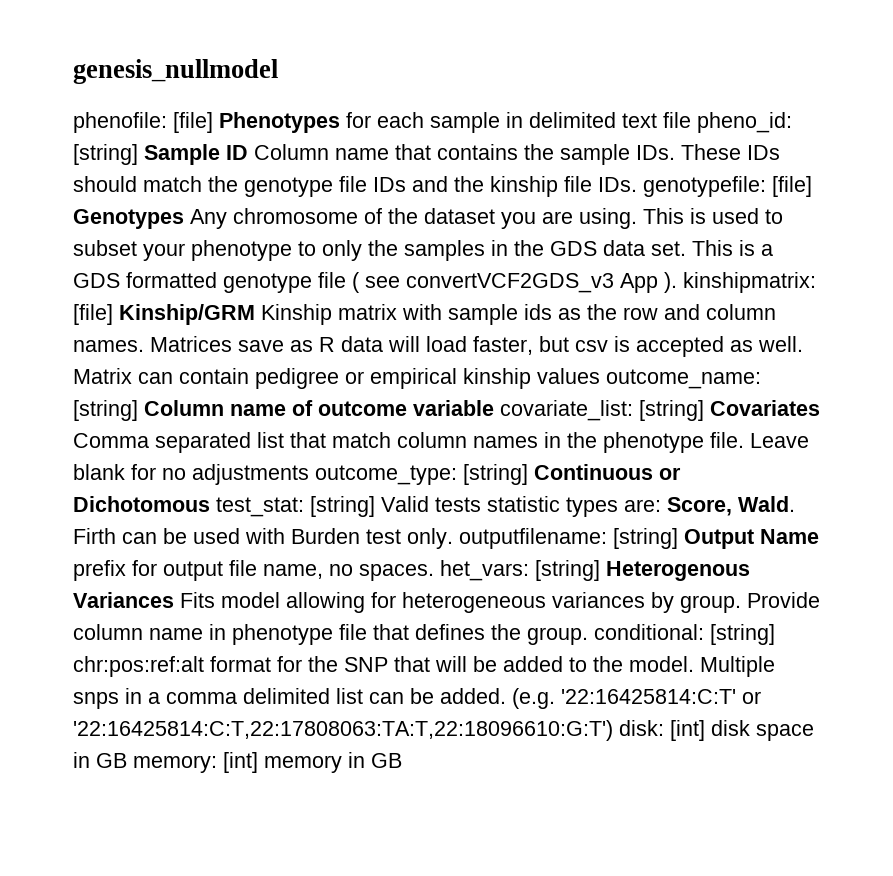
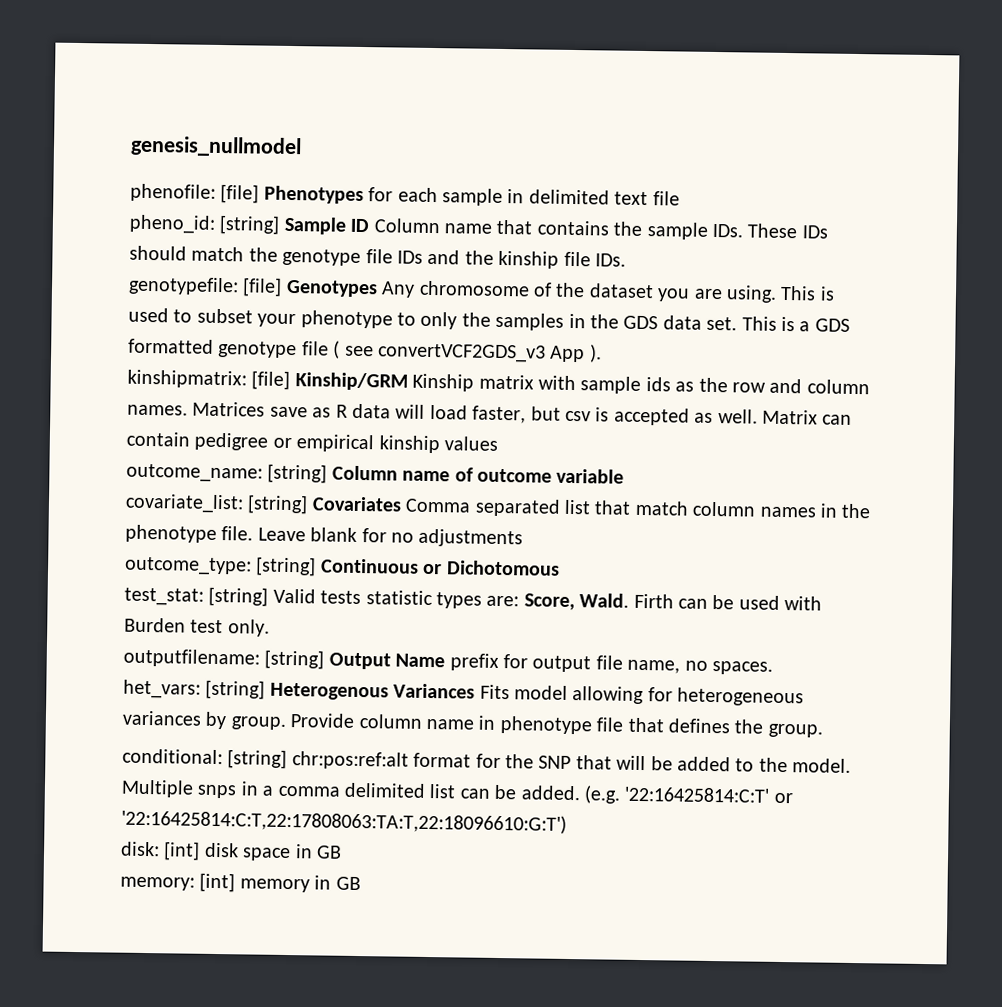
- phenofile: [file] Phenotypes for each sample in delimited text file pheno_id: [string] Sample ID Column name that contains the sample IDs. These IDs should match the genotype file IDs and the kinship file IDs. genotypefile: [file] Genotypes Any chromosome of the dataset you are using.
+ phenofile: [file] Phenotypes for each sample in delimited text file
+ pheno_id: [string] Sample ID Column name that contains the sample IDs. These IDs should match the genotype file IDs and the kinship file IDs.
+ genotypefile: [file] Genotypes Any chromosome of the dataset you are using.
- This is a GDS formatted genotype file ( see convertVCF2GDS_v3 App ). kinshipmatrix: [file] Kinship/GRM Kinship matrix with sample ids as the row and column names.
+ This is a GDS formatted genotype file ( see convertVCF2GDS_v3 App ).
+ kinshipmatrix: [file] Kinship/GRM Kinship matrix with sample ids as the row and column names.
- Matrix can contain pedigree or empirical kinship values outcome_name: [string] Column name of outcome variable covariate_list: [string] Covariates Comma separated list that match column names in the phenotype file.
+ Matrix can contain pedigree or empirical kinship values
+ outcome_name: [string] Column name of outcome variable
+ covariate_list: [string] Covariates Comma separated list that match column names in the phenotype file.
- Leave blank for no adjustments outcome_type: [string] Continuous or Dichotomous test_stat: [string] Valid tests statistic types are: Score, Wald.
+ Leave blank for no adjustments
+ outcome_type: [string] Continuous or Dichotomous
+ test_stat: [string] Valid tests statistic types are: Score, Wald.
- Firth can be used with Burden test only. outputfilename: [string] Output Name prefix for output file name, no spaces. het_vars: [string] Heterogenous Variances Fits model allowing for heterogeneous variances by group.
+ Firth can be used with Burden test only.
+ outputfilename: [string] Output Name prefix for output file name, no spaces.
+ het_vars: [string] Heterogenous Variances Fits model allowing for heterogeneous variances by group.
- Provide column name in phenotype file that defines the group. conditional: [string] chr:pos:ref:alt format for the SNP that will be added to the model.
+ Provide column name in phenotype file that defines the group.
+ conditional: [string] chr:pos:ref:alt format for the SNP that will be added to the model.
- (e.g. '22:16425814:C:T' or '22:16425814:C:T,22:17808063:TA:T,22:18096610:G:T') disk: [int] disk space in GB memory: [int] memory in GB
+ (e.g. '22:16425814:C:T' or '22:16425814:C:T,22:17808063:TA:T,22:18096610:G:T')
+ disk: [int] disk space in GB
+ memory: [int] memory in GB

